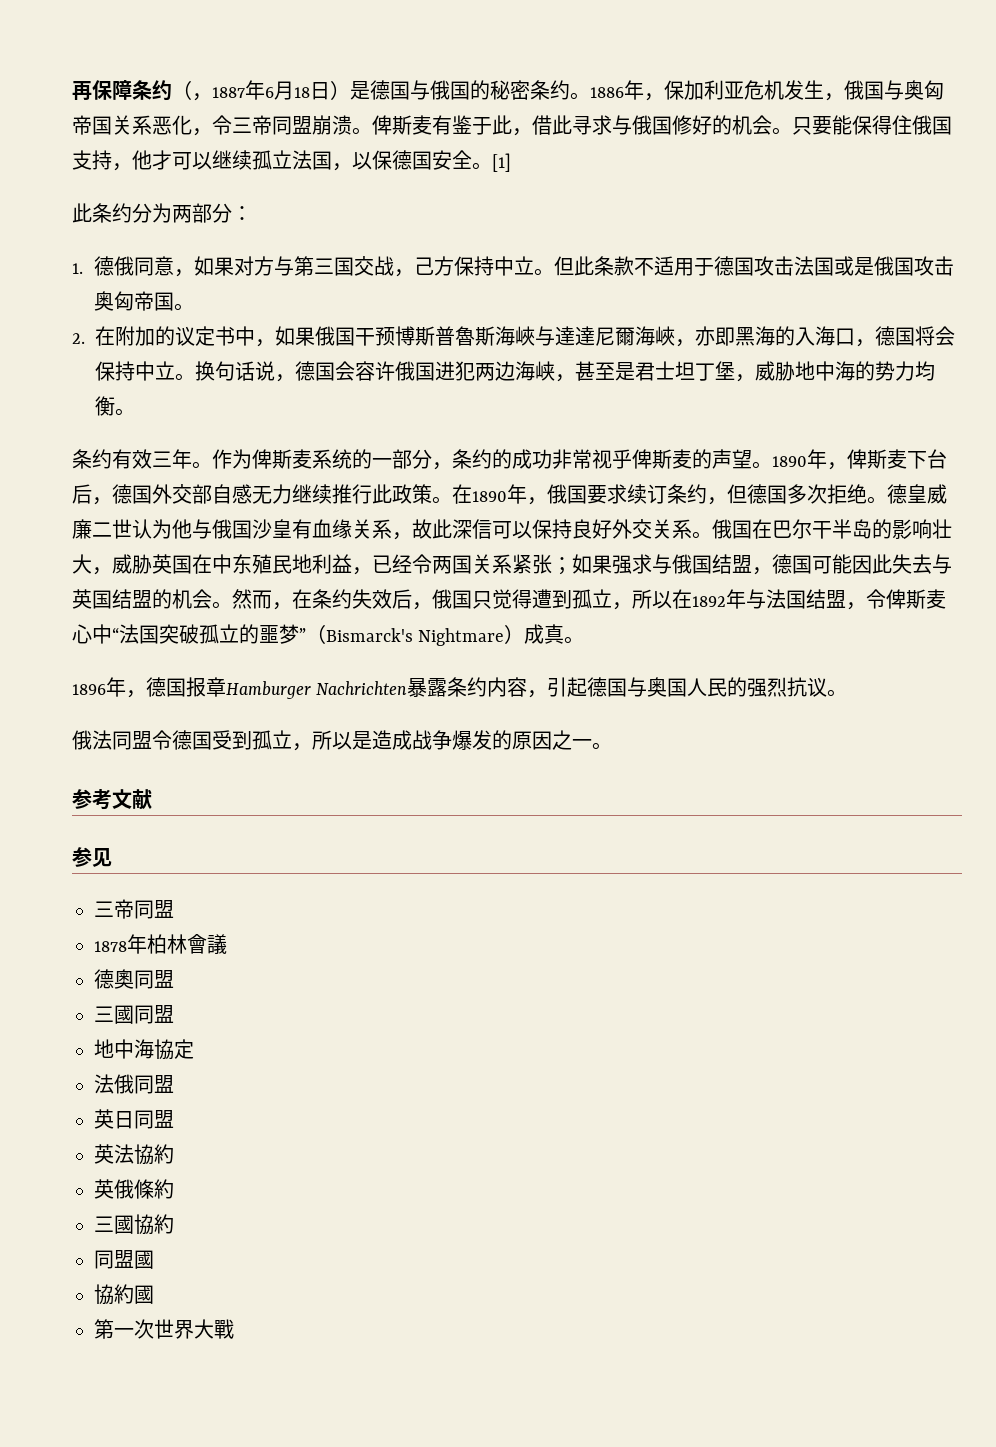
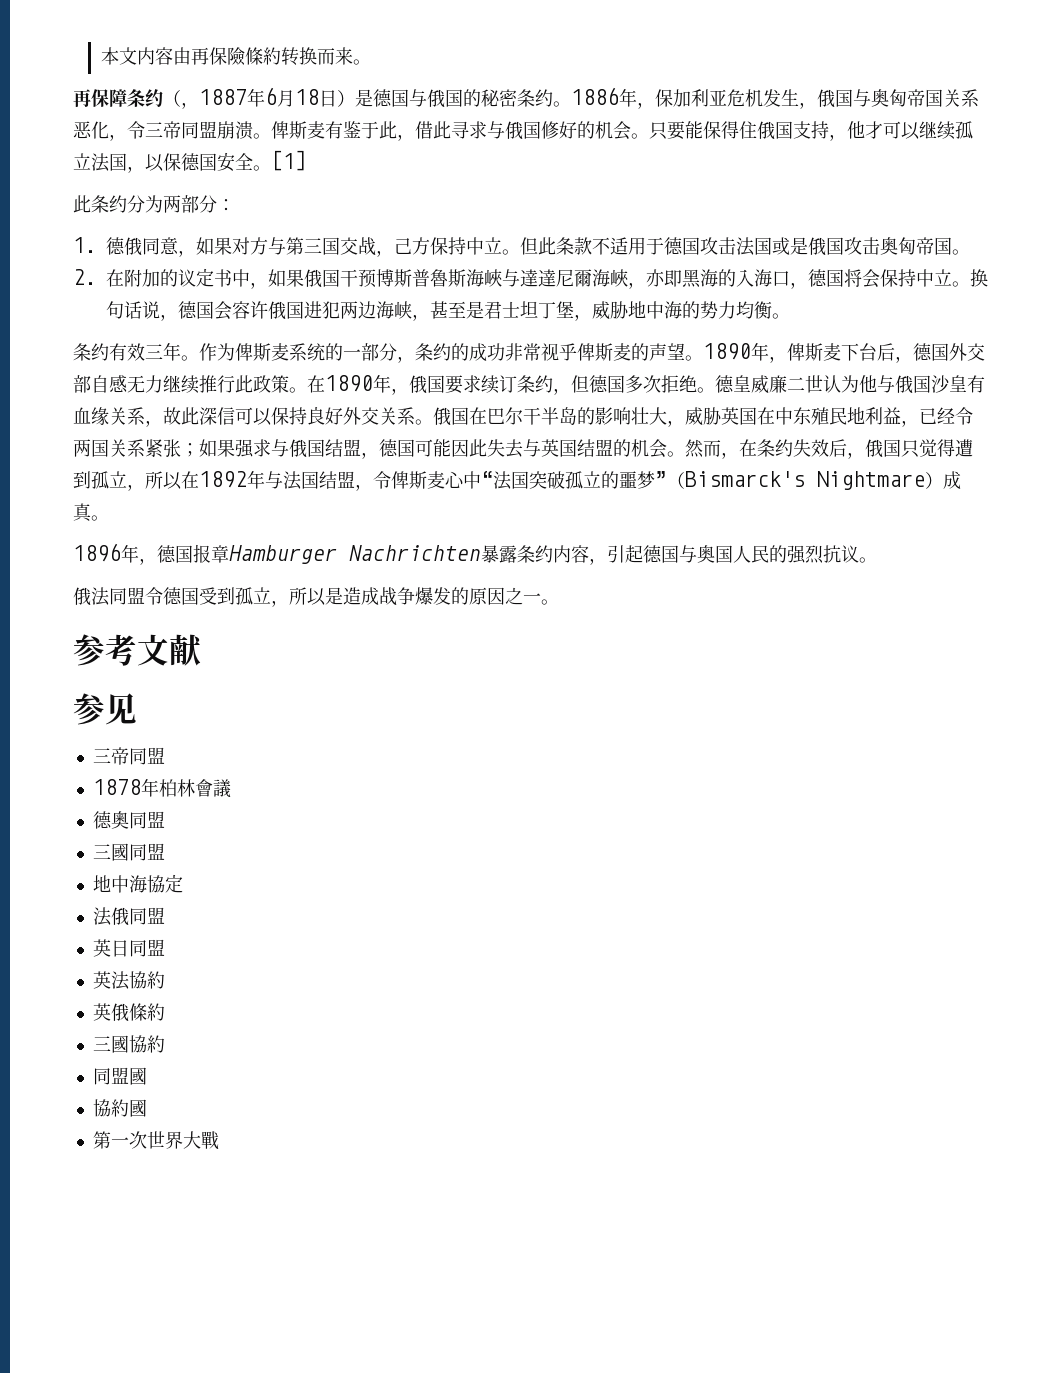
+ 本文内容由再保險條約转换而来。

